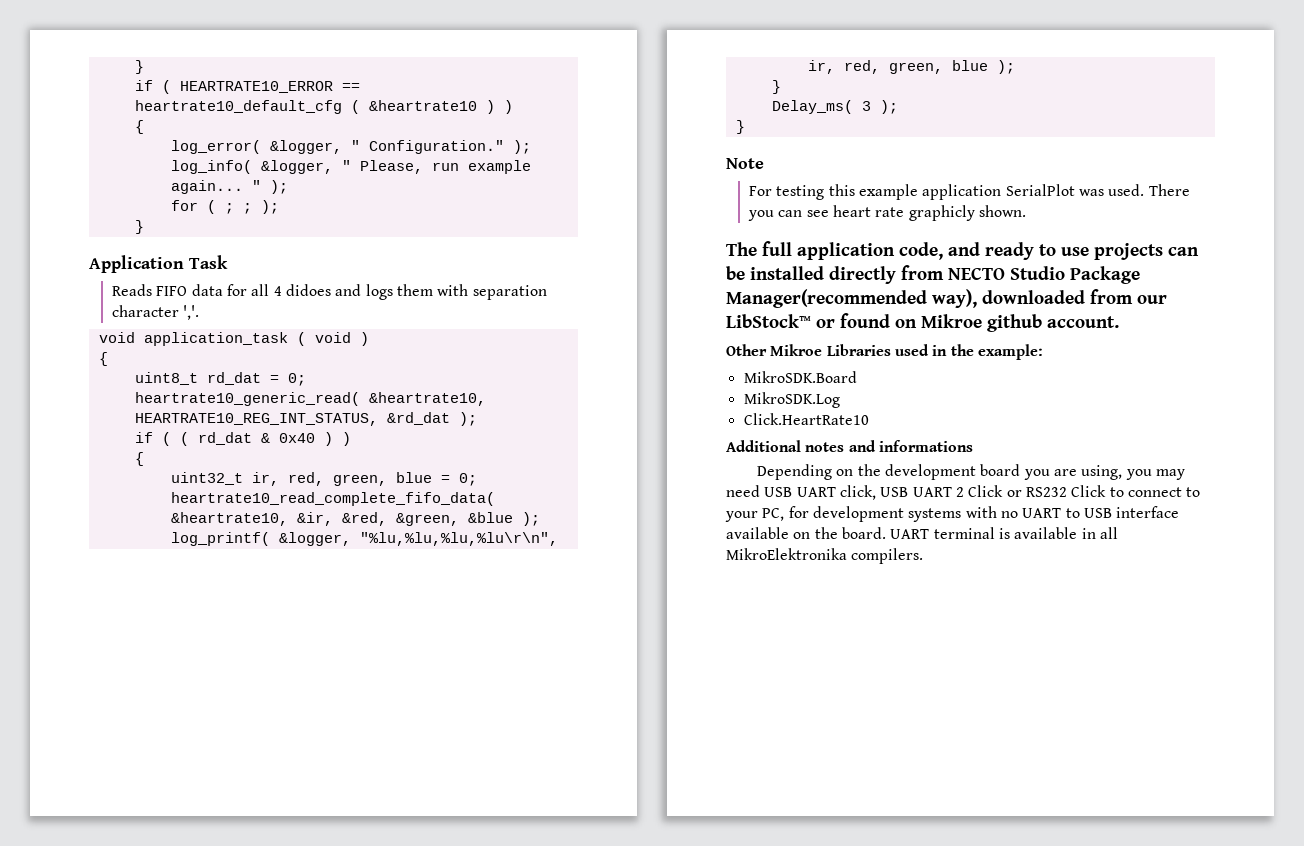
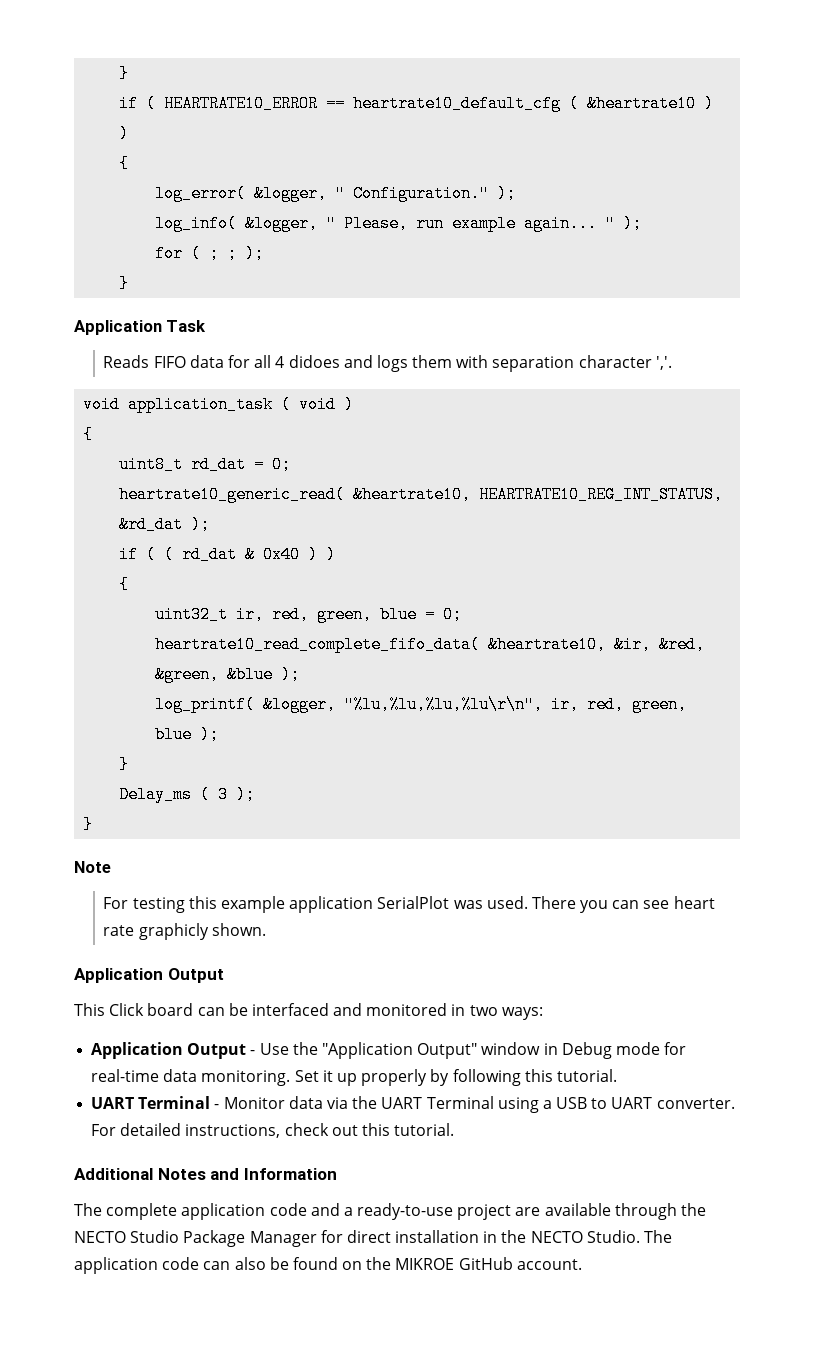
- Delay_ms( 3 );
+ Delay_ms ( 3 );
  There you can see heart rate graphicly shown.
- The full application code, and ready to use projects can be installed directly from NECTO Studio Package Manager(recommended way), downloaded from our LibStock™ or found on Mikroe github account.
- Other Mikroe Libraries used in the example:
- MikroSDK.Board
- MikroSDK.Log
- Click.HeartRate10
- Additional notes and informations
- Depending on the development board you are using, you may need USB UART click, USB UART 2 Click or RS232 Click to connect to your PC, for development systems with no UART to USB interface available on the board. UART terminal is available in all MikroElektronika compilers.
+ Application Output
+ This Click board can be interfaced and monitored in two ways:
+ Application Output - Use the "Application Output" window in Debug mode for real-time data monitoring. Set it up properly by following this tutorial.
+ UART Terminal - Monitor data via the UART Terminal using a USB to UART converter. For detailed instructions, check out this tutorial.
+ Additional Notes and Information
+ The complete application code and a ready-to-use project are available through the NECTO Studio Package Manager for direct installation in the NECTO Studio. The application code can also be found on the MIKROE GitHub account.

